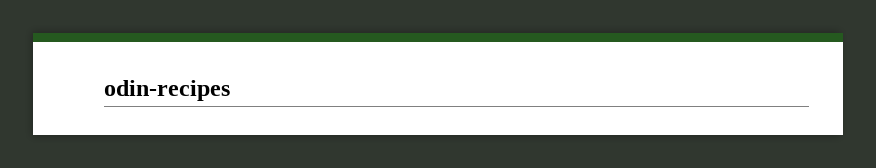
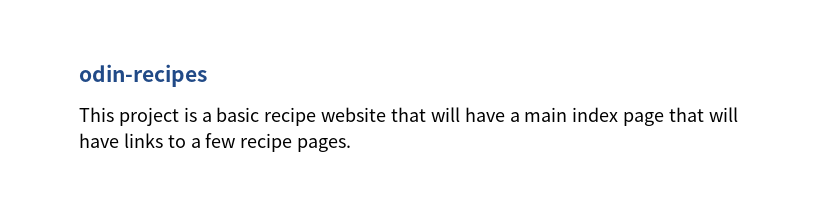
+ This project is a basic recipe website that will have a main index page that will have links to a few recipe pages.

